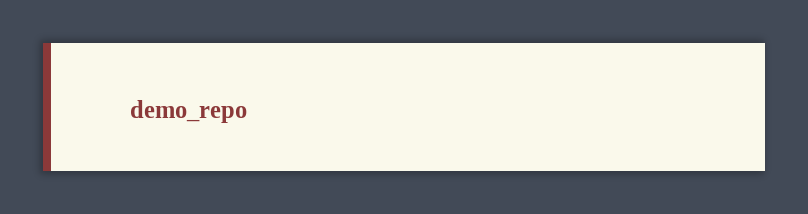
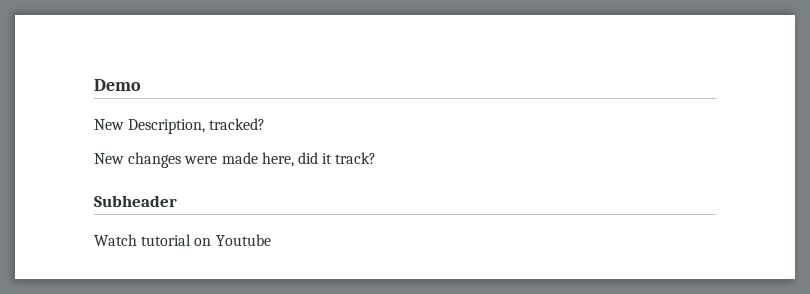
- demo_repo
+ Demo
+ New Description, tracked?
+ New changes were made here, did it track?
+ Subheader
+ Watch tutorial on Youtube

